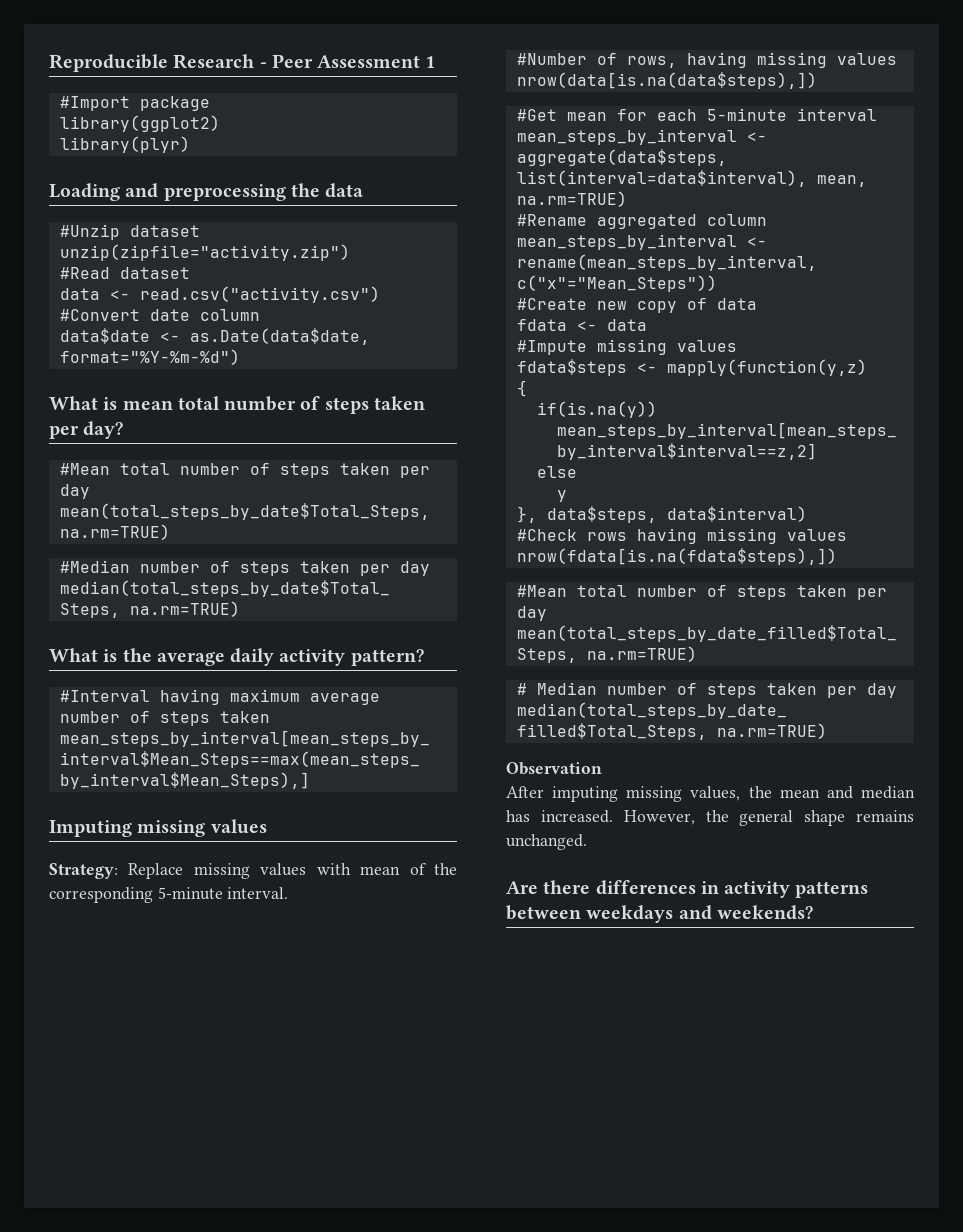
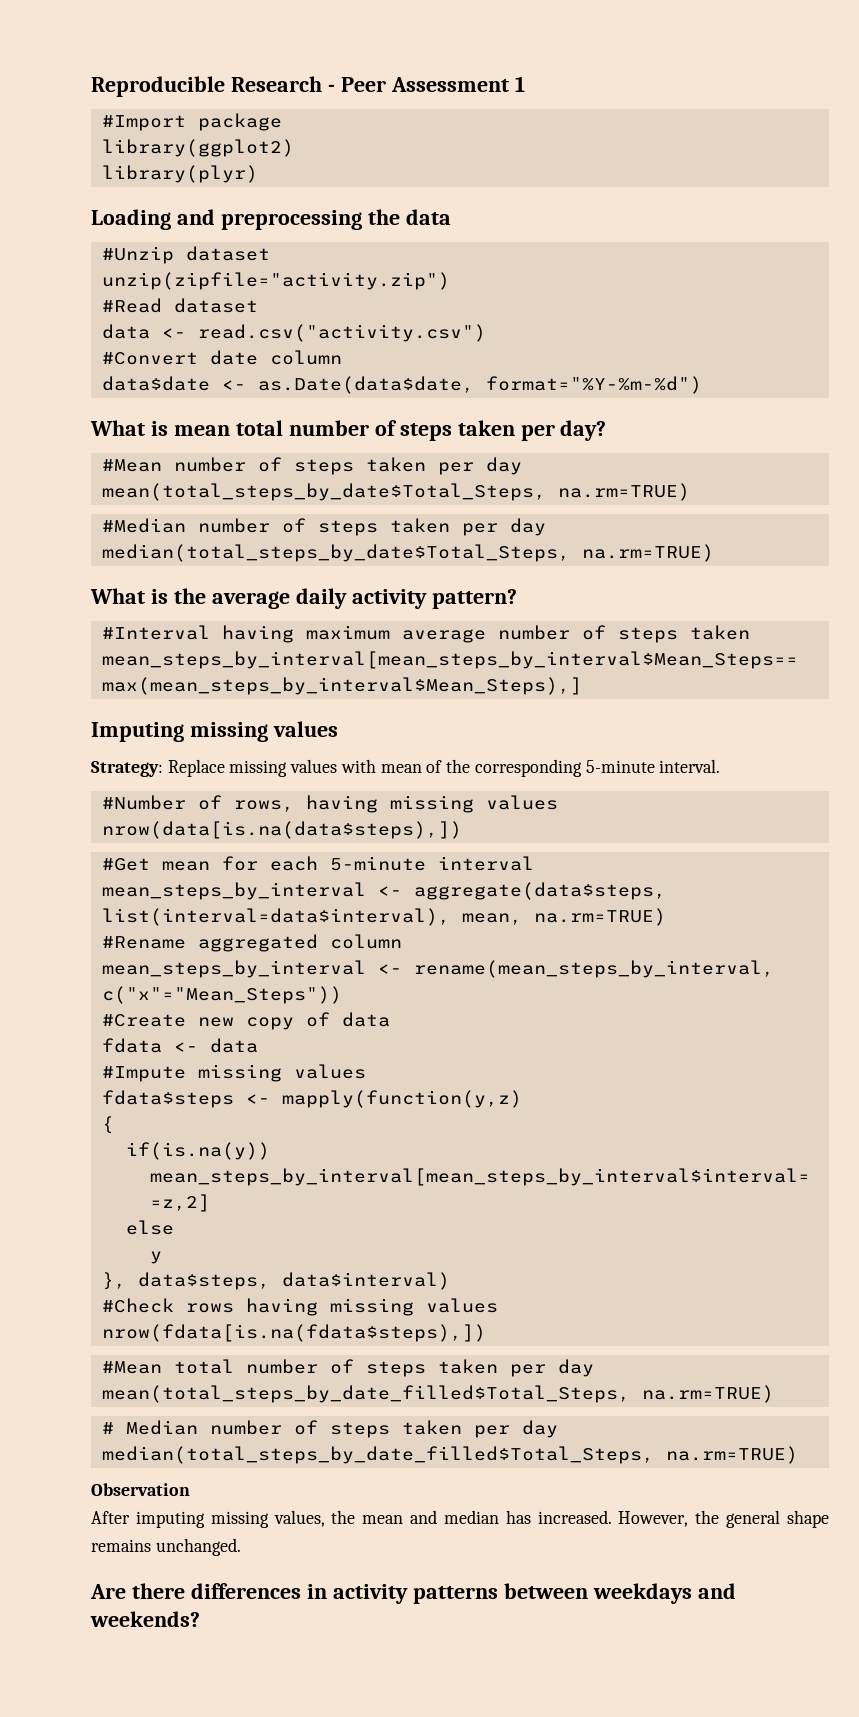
  What is mean total number of steps taken per day?
- #Mean total number of steps taken per day
+ #Mean number of steps taken per day

